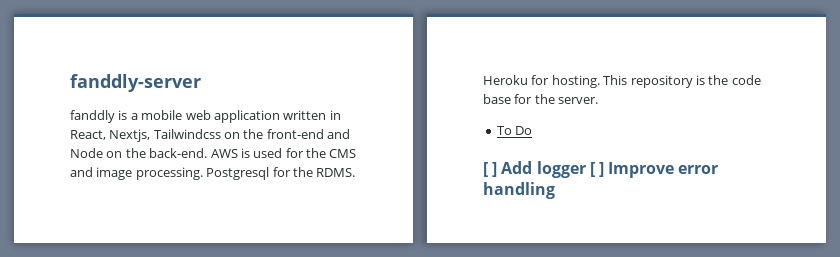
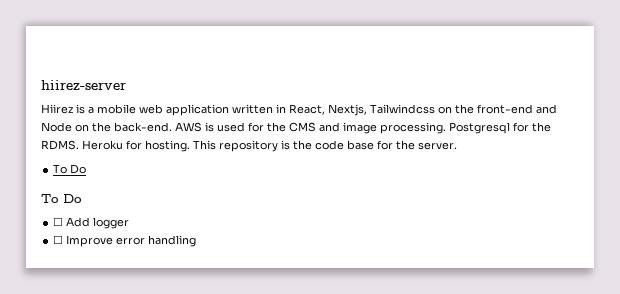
- fanddly-server
- fanddly is a mobile web application written in React, Nextjs, Tailwindcss on the front-end and Node on the back-end.
+ hiirez-server
+ Hiirez is a mobile web application written in React, Nextjs, Tailwindcss on the front-end and Node on the back-end.
  This repository is the code base for the server.
  To Do
- [ ] Add logger [ ] Improve error handling
+ To Do
+ ☐ Add logger
+ ☐ Improve error handling

